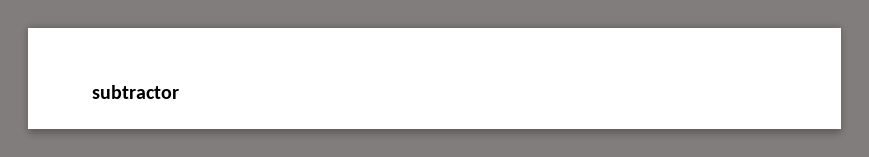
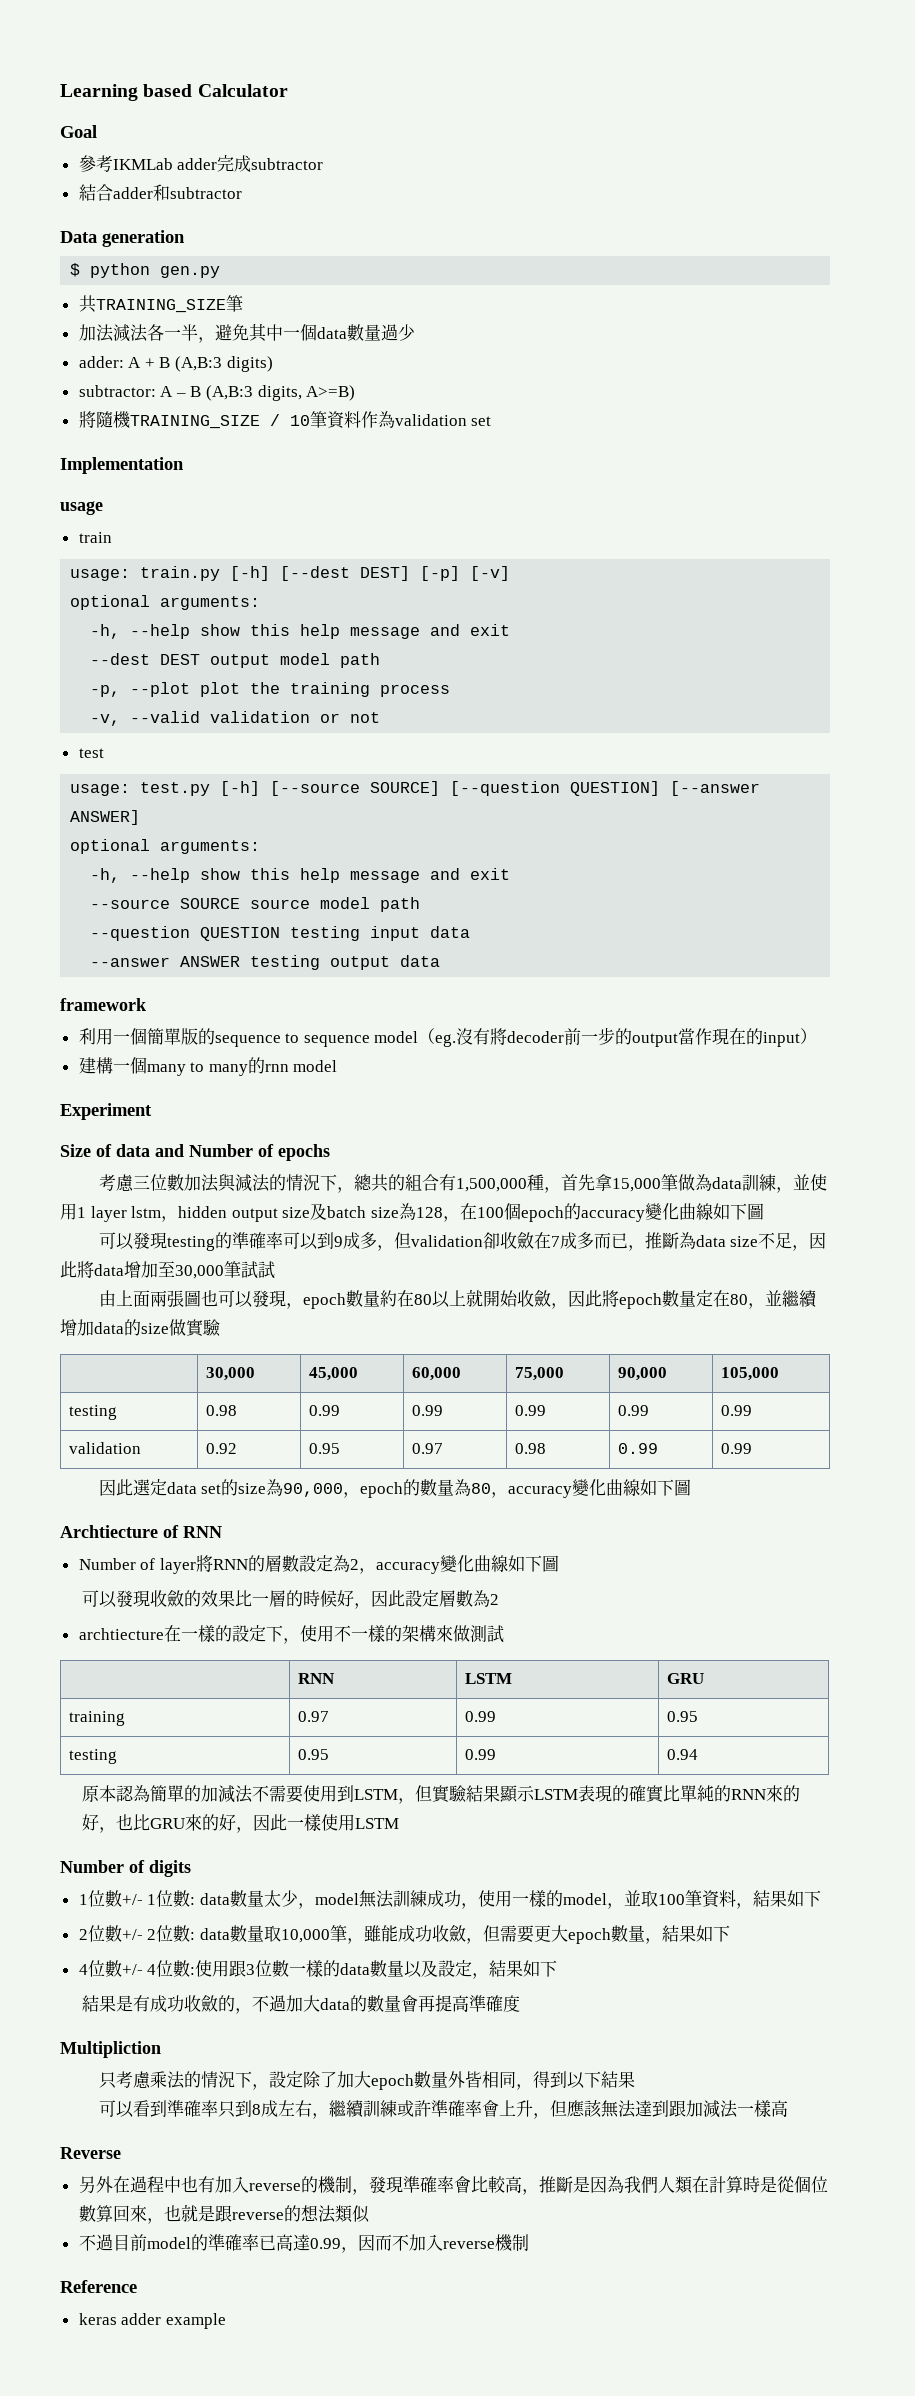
- subtractor
+ Learning based Calculator
+ Goal
+ 參考IKMLab adder完成subtractor
+ 結合adder和subtractor
+ Data generation
+ $ python gen.py
+ 共TRAINING_SIZE筆
+ 加法減法各一半，避免其中一個data數量過少
+ adder: A + B (A,B:3 digits)
+ subtractor: A – B (A,B:3 digits, A>=B)
+ 將隨機TRAINING_SIZE / 10筆資料作為validation set
+ Implementation
+ usage
+ train
+ usage: train.py [-h] [--dest DEST] [-p] [-v]
+ optional arguments:
+ -h, --help show this help message and exit
+ --dest DEST output model path
+ -p, --plot plot the training process
+ -v, --valid validation or not
+ test
+ usage: test.py [-h] [--source SOURCE] [--question QUESTION] [--answer ANSWER]
+ optional arguments:
+ -h, --help show this help message and exit
+ --source SOURCE source model path
+ --question QUESTION testing input data
+ --answer ANSWER testing output data
+ framework
+ 利用一個簡單版的sequence to sequence model（eg.沒有將decoder前一步的output當作現在的input）
+ 建構一個many to many的rnn model
+ Experiment
+ Size of data and Number of epochs
+ 考慮三位數加法與減法的情況下，總共的組合有1,500,000種，首先拿15,000筆做為data訓練，並使用1 layer lstm，hidden output size及batch size為128，在100個epoch的accuracy變化曲線如下圖
+ 可以發現testing的準確率可以到9成多，但validation卻收斂在7成多而已，推斷為data size不足，因此將data增加至30,000筆試試
+ 由上面兩張圖也可以發現，epoch數量約在80以上就開始收斂，因此將epoch數量定在80，並繼續增加data的size做實驗
+ | 30,000 | 45,000 | 60,000 | 75,000 | 90,000 | 105,000
+ testing | 0.98 | 0.99 | 0.99 | 0.99 | 0.99 | 0.99
+ validation | 0.92 | 0.95 | 0.97 | 0.98 | 0.99 | 0.99
+ 因此選定data set的size為90,000，epoch的數量為80，accuracy變化曲線如下圖
+ Archtiecture of RNN
+ Number of layer將RNN的層數設定為2，accuracy變化曲線如下圖
+ 可以發現收斂的效果比一層的時候好，因此設定層數為2
+ archtiecture在一樣的設定下，使用不一樣的架構來做測試
+ | RNN | LSTM | GRU
+ training | 0.97 | 0.99 | 0.95
+ testing | 0.95 | 0.99 | 0.94
+ 原本認為簡單的加減法不需要使用到LSTM，但實驗結果顯示LSTM表現的確實比單純的RNN來的好，也比GRU來的好，因此一樣使用LSTM
+ Number of digits
+ 1位數+/- 1位數: data數量太少，model無法訓練成功，使用一樣的model，並取100筆資料，結果如下
+ 2位數+/- 2位數: data數量取10,000筆，雖能成功收斂，但需要更大epoch數量，結果如下
+ 4位數+/- 4位數:使用跟3位數一樣的data數量以及設定，結果如下
+ 結果是有成功收斂的，不過加大data的數量會再提高準確度
+ Multipliction
+ 只考慮乘法的情況下，設定除了加大epoch數量外皆相同，得到以下結果
+ 可以看到準確率只到8成左右，繼續訓練或許準確率會上升，但應該無法達到跟加減法一樣高
+ Reverse
+ 另外在過程中也有加入reverse的機制，發現準確率會比較高，推斷是因為我們人類在計算時是從個位數算回來，也就是跟reverse的想法類似
+ 不過目前model的準確率已高達0.99，因而不加入reverse機制
+ Reference
+ keras adder example

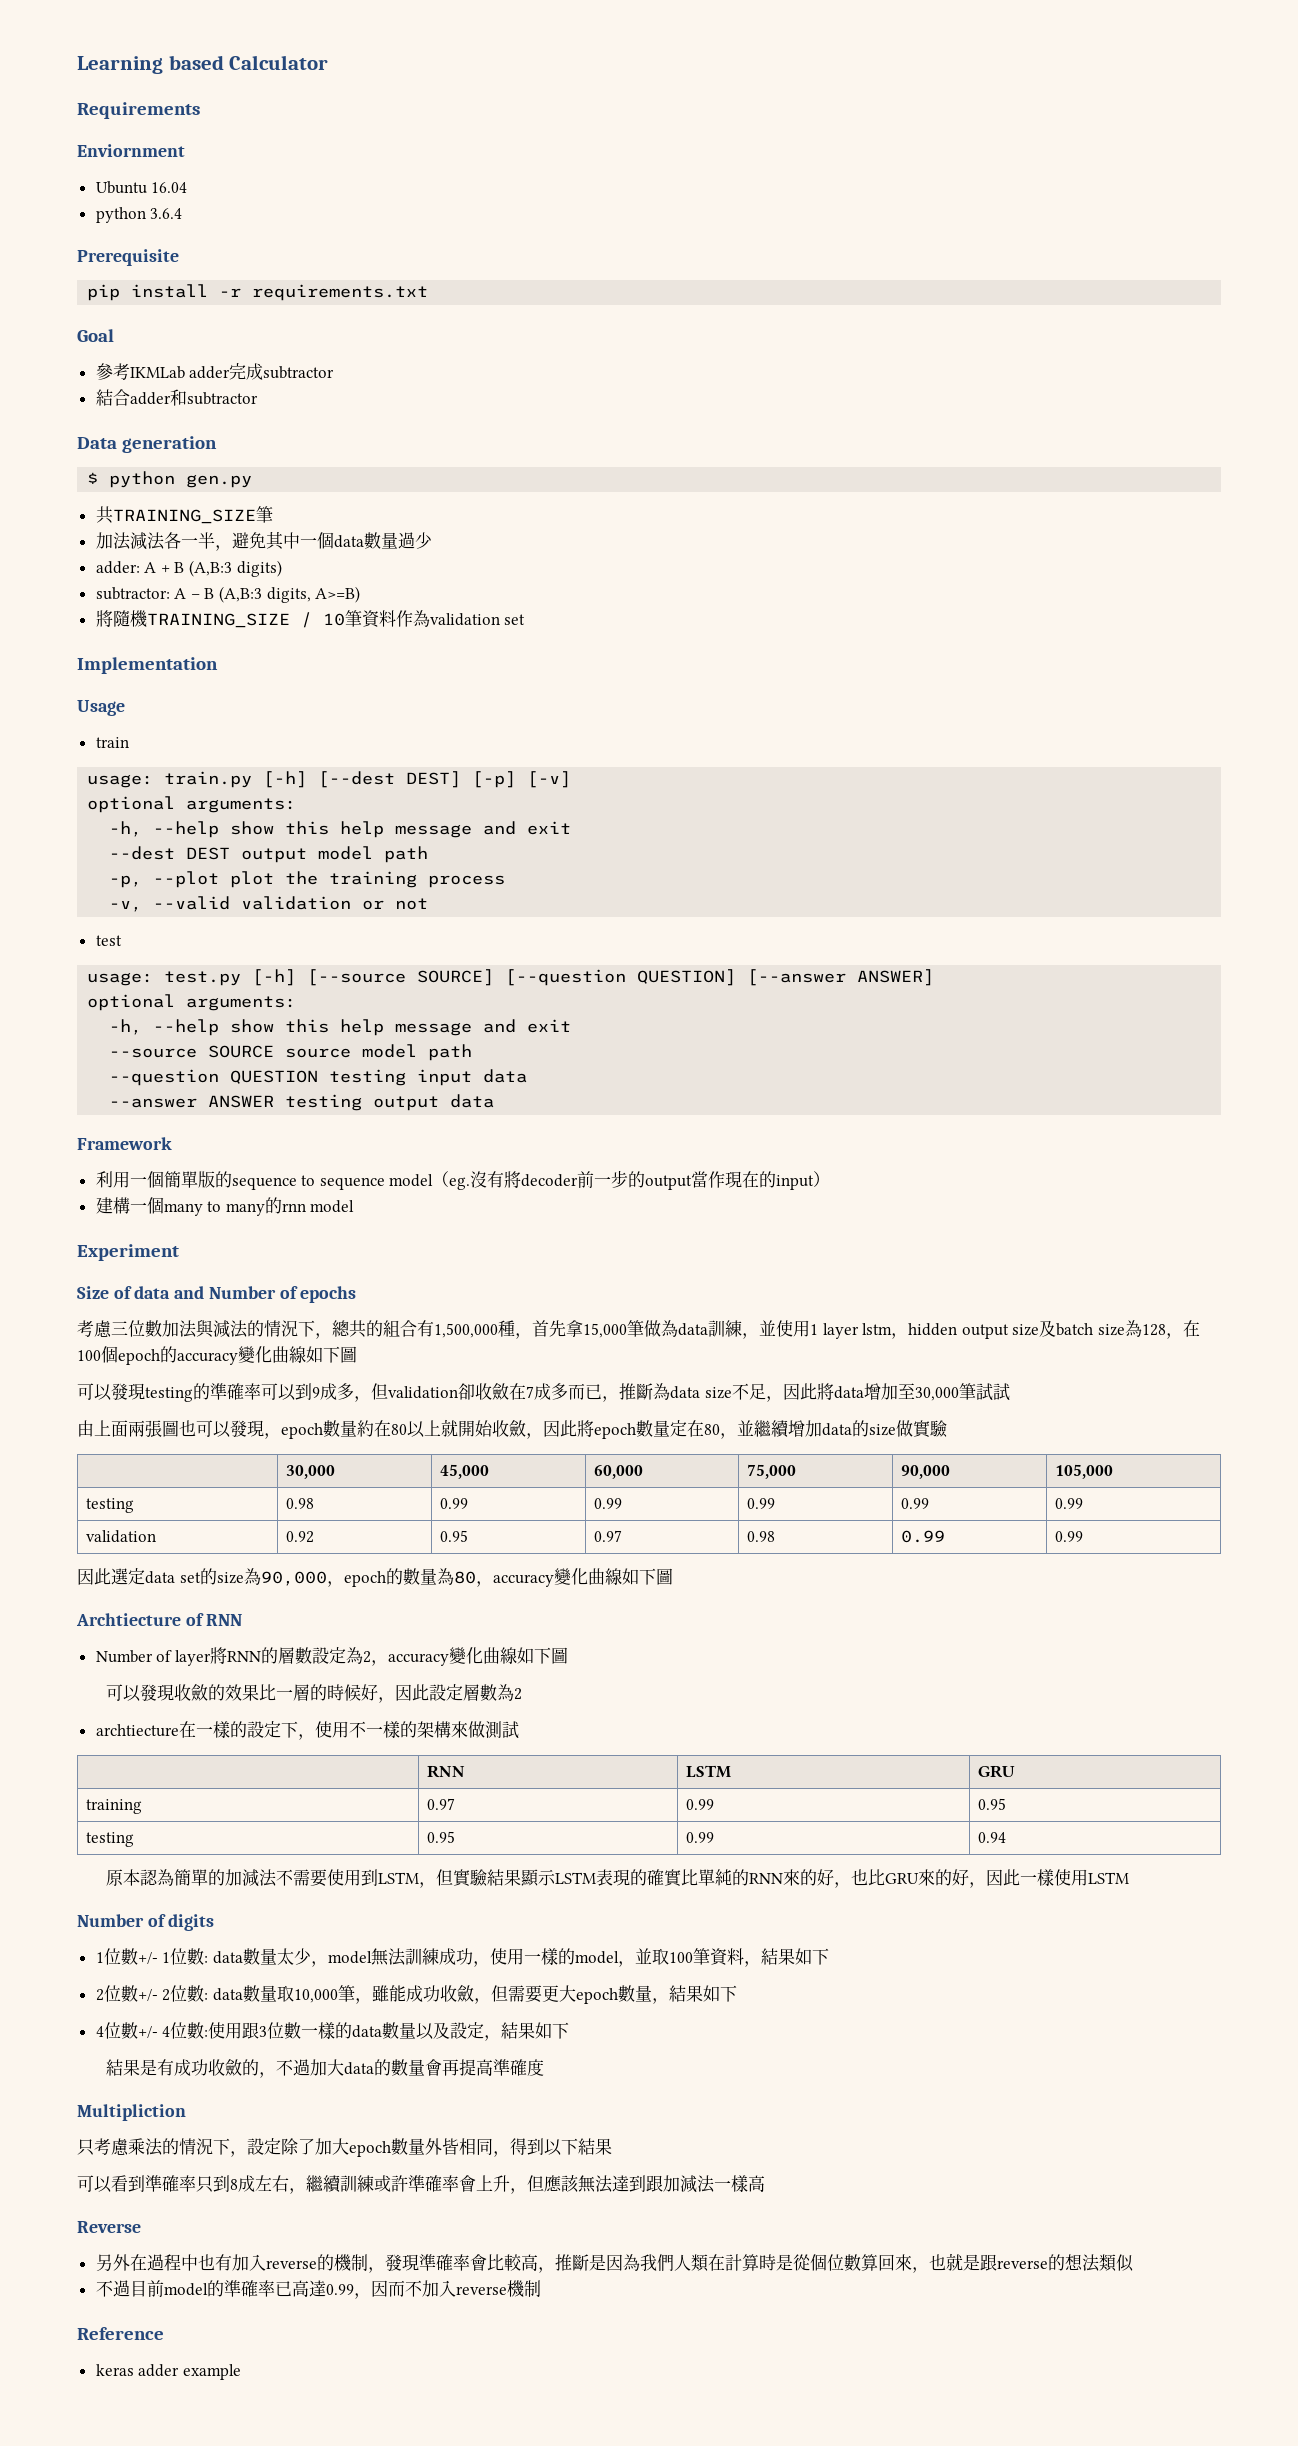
+ Requirements
+ Enviornment
+ Ubuntu 16.04
+ python 3.6.4
+ Prerequisite
+ pip install -r requirements.txt
- usage
+ Usage
- framework
+ Framework

